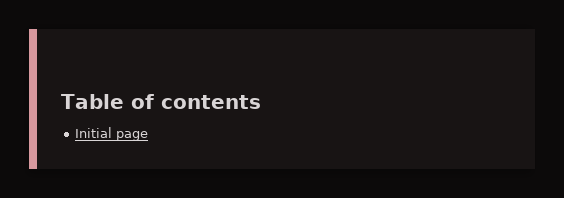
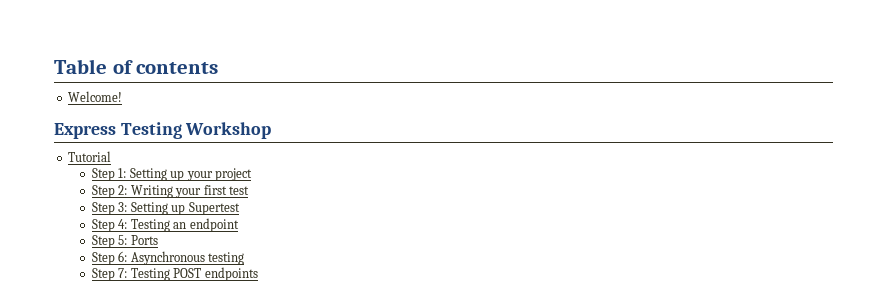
- Initial page
+ Welcome!
+ Express Testing Workshop
+ Tutorial
+ Step 1: Setting up your project
+ Step 2: Writing your first test
+ Step 3: Setting up Supertest
+ Step 4: Testing an endpoint
+ Step 5: Ports
+ Step 6: Asynchronous testing
+ Step 7: Testing POST endpoints

